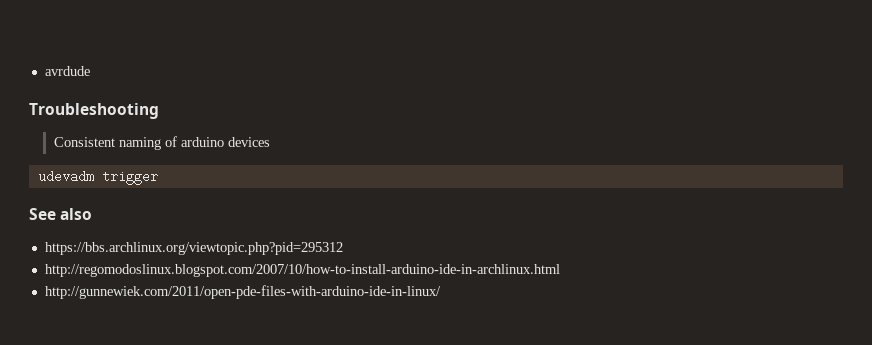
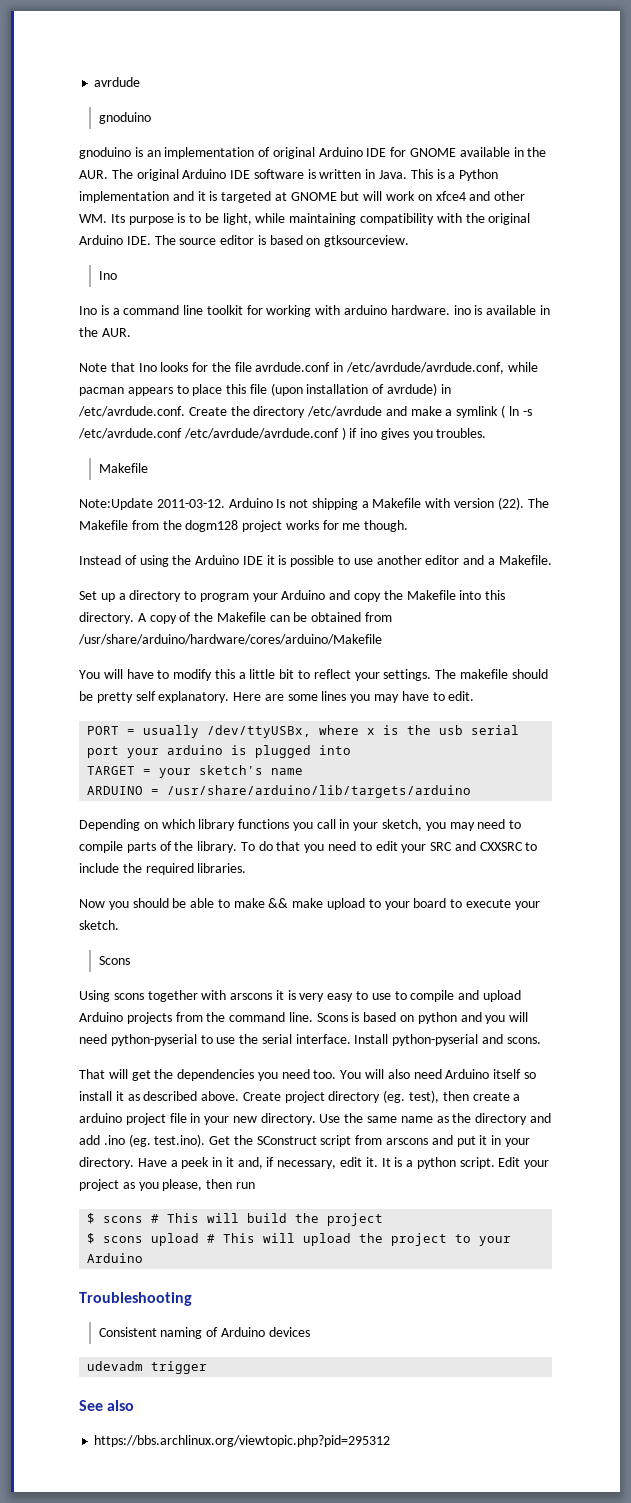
  avrdude
+ gnoduino
+ gnoduino is an implementation of original Arduino IDE for GNOME available in the AUR. The original Arduino IDE software is written in Java. This is a Python implementation and it is targeted at GNOME but will work on xfce4 and other WM. Its purpose is to be light, while maintaining compatibility with the original Arduino IDE. The source editor is based on gtksourceview.
+ Ino
+ Ino is a command line toolkit for working with arduino hardware. ino is available in the AUR.
+ Note that Ino looks for the file avrdude.conf in /etc/avrdude/avrdude.conf, while pacman appears to place this file (upon installation of avrdude) in /etc/avrdude.conf. Create the directory /etc/avrdude and make a symlink ( ln -s /etc/avrdude.conf /etc/avrdude/avrdude.conf ) if ino gives you troubles.
+ Makefile
+ Note:Update 2011-03-12. Arduino Is not shipping a Makefile with version (22). The Makefile from the dogm128 project works for me though.
+ Instead of using the Arduino IDE it is possible to use another editor and a Makefile.
+ Set up a directory to program your Arduino and copy the Makefile into this directory. A copy of the Makefile can be obtained from /usr/share/arduino/hardware/cores/arduino/Makefile
+ You will have to modify this a little bit to reflect your settings. The makefile should be pretty self explanatory. Here are some lines you may have to edit.
+ PORT = usually /dev/ttyUSBx, where x is the usb serial port your arduino is plugged into
+ TARGET = your sketch's name
+ ARDUINO = /usr/share/arduino/lib/targets/arduino
+ Depending on which library functions you call in your sketch, you may need to compile parts of the library. To do that you need to edit your SRC and CXXSRC to include the required libraries.
+ Now you should be able to make && make upload to your board to execute your sketch.
+ Scons
+ Using scons together with arscons it is very easy to use to compile and upload Arduino projects from the command line. Scons is based on python and you will need python-pyserial to use the serial interface. Install python-pyserial and scons.
+ That will get the dependencies you need too. You will also need Arduino itself so install it as described above. Create project directory (eg. test), then create a arduino project file in your new directory. Use the same name as the directory and add .ino (eg. test.ino). Get the SConstruct script from arscons and put it in your directory. Have a peek in it and, if necessary, edit it. It is a python script. Edit your project as you please, then run
+ $ scons # This will build the project
+ $ scons upload # This will upload the project to your Arduino
- Consistent naming of arduino devices
+ Consistent naming of Arduino devices
- http://regomodoslinux.blogspot.com/2007/10/how-to-install-arduino-ide-in-archlinux.html
- http://gunnewiek.com/2011/open-pde-files-with-arduino-ide-in-linux/

